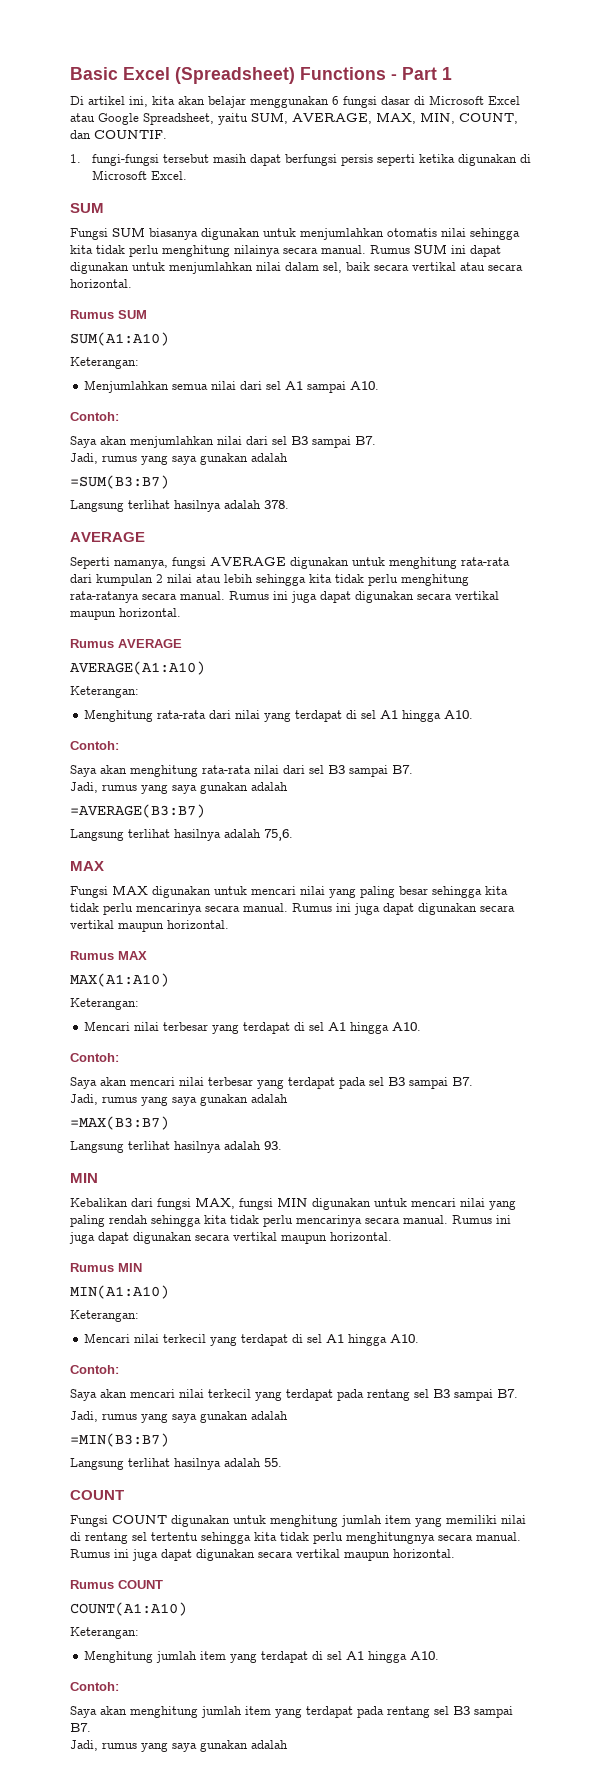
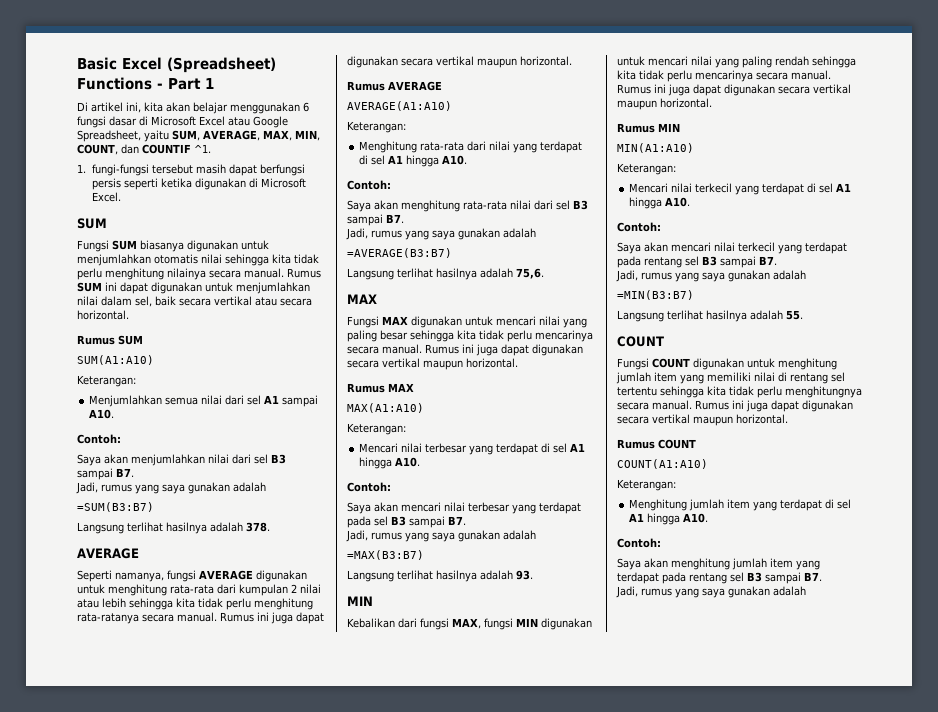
- Di artikel ini, kita akan belajar menggunakan 6 fungsi dasar di Microsoft Excel atau Google Spreadsheet, yaitu SUM, AVERAGE, MAX, MIN, COUNT, dan COUNTIF.
+ Di artikel ini, kita akan belajar menggunakan 6 fungsi dasar di Microsoft Excel atau Google Spreadsheet, yaitu SUM, AVERAGE, MAX, MIN, COUNT, dan COUNTIF ^1.

